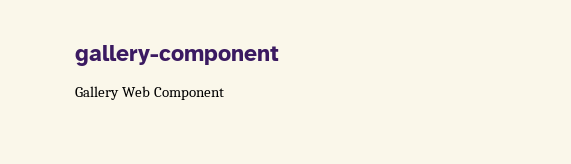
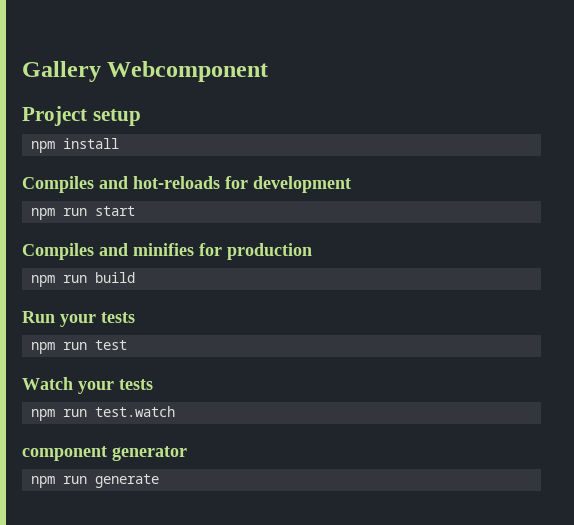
- gallery-component
- Gallery Web Component
+ Gallery Webcomponent
+ Project setup
+ npm install
+ Compiles and hot-reloads for development
+ npm run start
+ Compiles and minifies for production
+ npm run build
+ Run your tests
+ npm run test
+ Watch your tests
+ npm run test.watch
+ component generator
+ npm run generate

